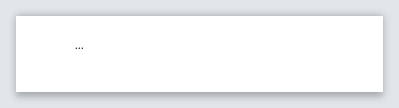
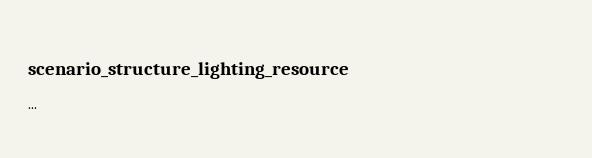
+ scenario_structure_lighting_resource

